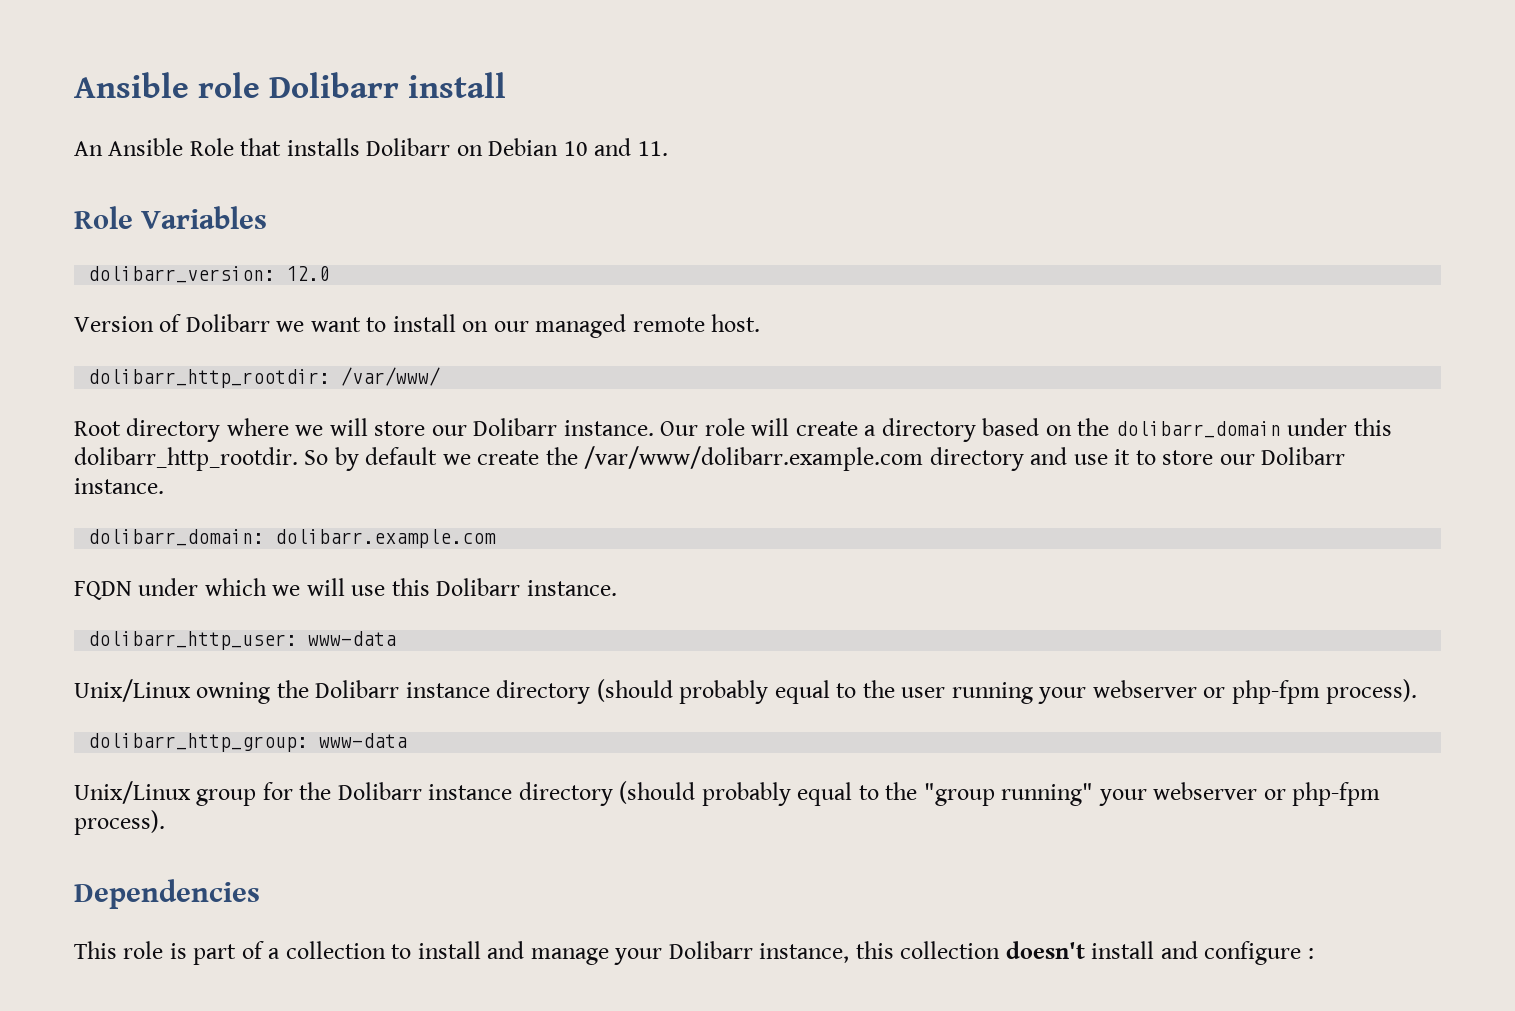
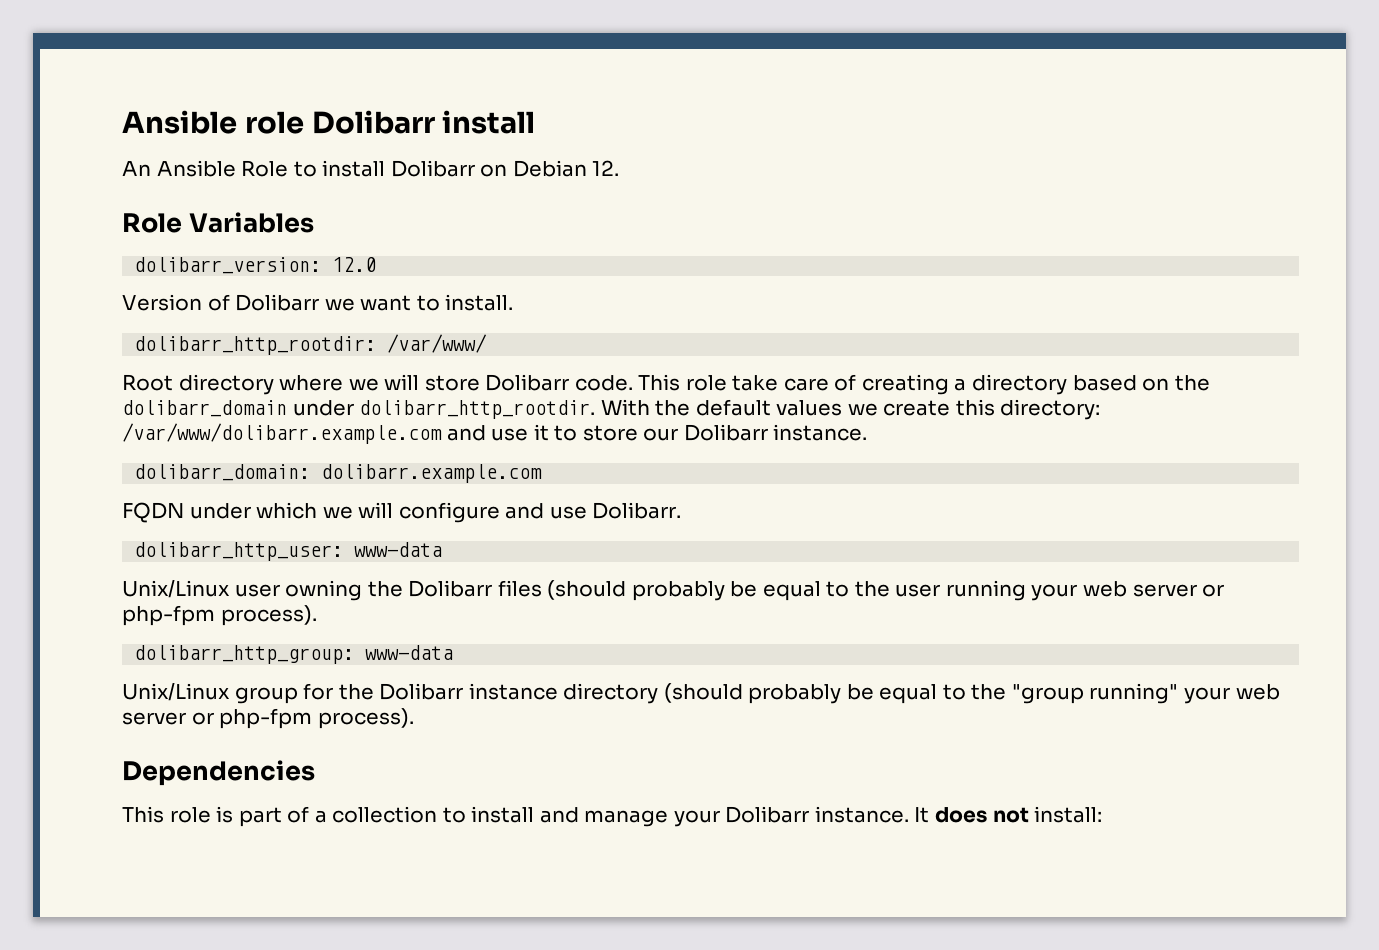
- An Ansible Role that installs Dolibarr on Debian 10 and 11.
+ An Ansible Role to install Dolibarr on Debian 12.
- Version of Dolibarr we want to install on our managed remote host.
+ Version of Dolibarr we want to install.
- Root directory where we will store our Dolibarr instance. Our role will create a directory based on the dolibarr_domain under this dolibarr_http_rootdir. So by default we create the /var/www/dolibarr.example.com directory and use it to store our Dolibarr instance.
+ Root directory where we will store Dolibarr code. This role take care of creating a directory based on the dolibarr_domain under dolibarr_http_rootdir. With the default values we create this directory: /var/www/dolibarr.example.com and use it to store our Dolibarr instance.
- FQDN under which we will use this Dolibarr instance.
+ FQDN under which we will configure and use Dolibarr.
- Unix/Linux owning the Dolibarr instance directory (should probably equal to the user running your webserver or php-fpm process).
+ Unix/Linux user owning the Dolibarr files (should probably be equal to the user running your web server or php-fpm process).
- Unix/Linux group for the Dolibarr instance directory (should probably equal to the "group running" your webserver or php-fpm process).
+ Unix/Linux group for the Dolibarr instance directory (should probably be equal to the "group running" your web server or php-fpm process).
- This role is part of a collection to install and manage your Dolibarr instance, this collection doesn't install and configure :
+ This role is part of a collection to install and manage your Dolibarr instance. It does not install:

